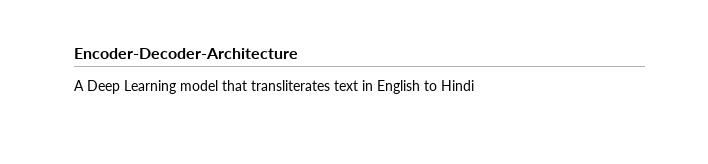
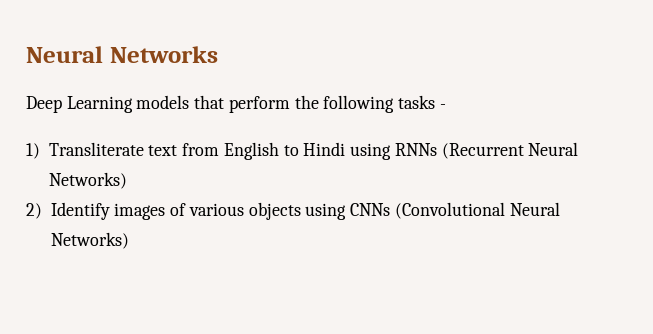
- Encoder-Decoder-Architecture
- A Deep Learning model that transliterates text in English to Hindi
+ Neural Networks
+ Deep Learning models that perform the following tasks -
+ 1) Transliterate text from English to Hindi using RNNs (Recurrent Neural Networks)
+ 2) Identify images of various objects using CNNs (Convolutional Neural Networks)

